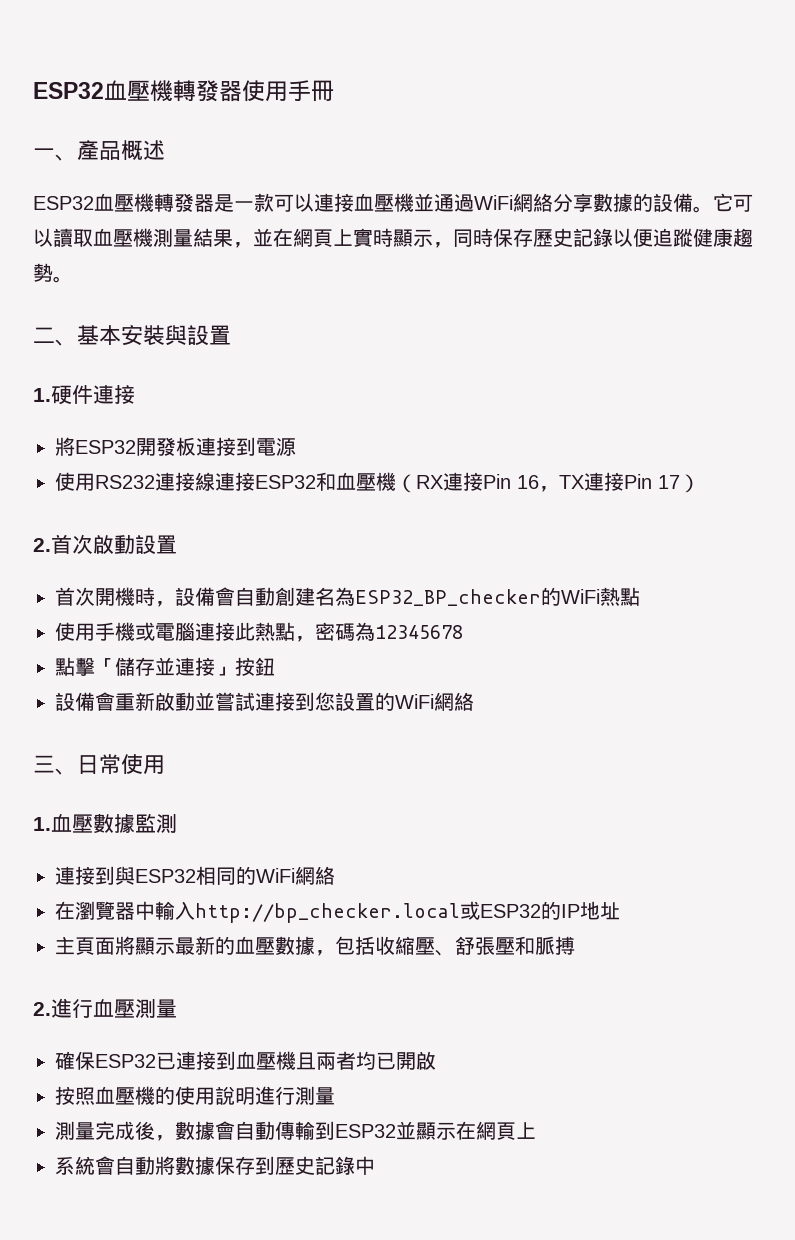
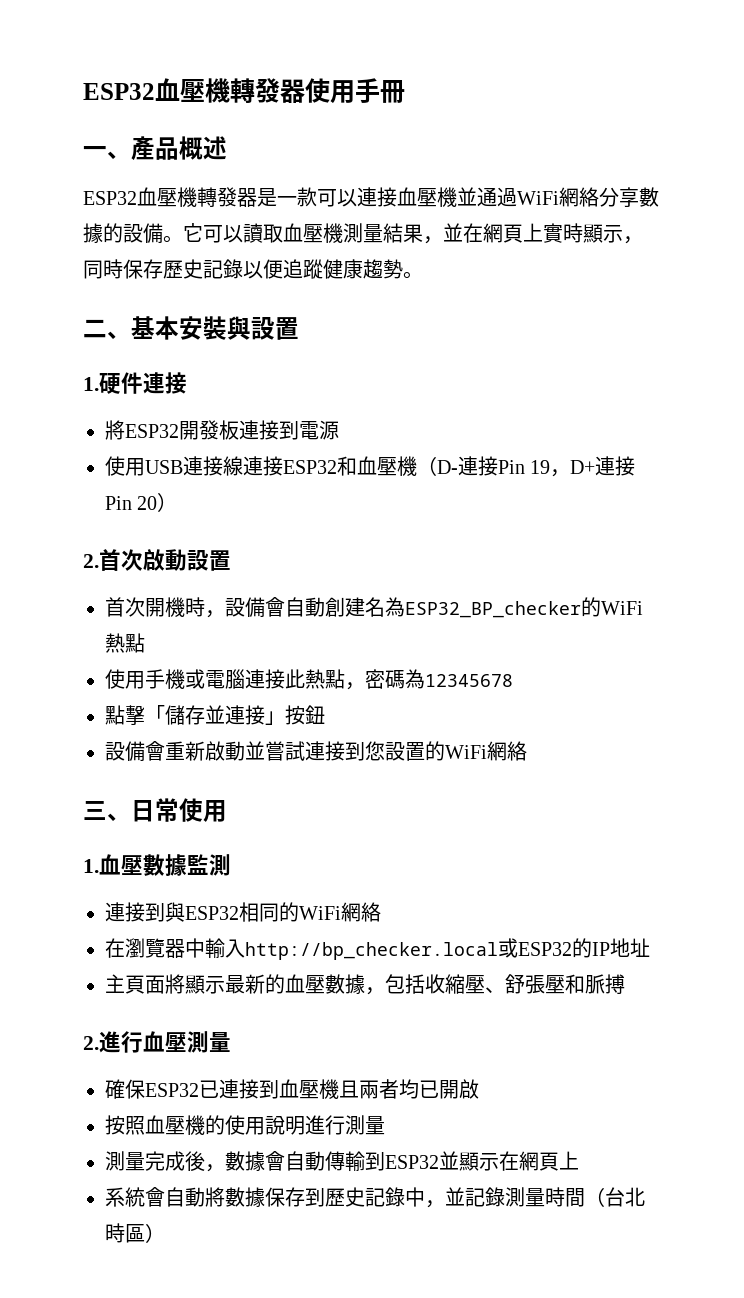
- 使用RS232連接線連接ESP32和血壓機（RX連接Pin 16，TX連接Pin 17）
+ 使用USB連接線連接ESP32和血壓機（D-連接Pin 19，D+連接Pin 20）
- 系統會自動將數據保存到歷史記錄中
+ 系統會自動將數據保存到歷史記錄中，並記錄測量時間（台北時區）

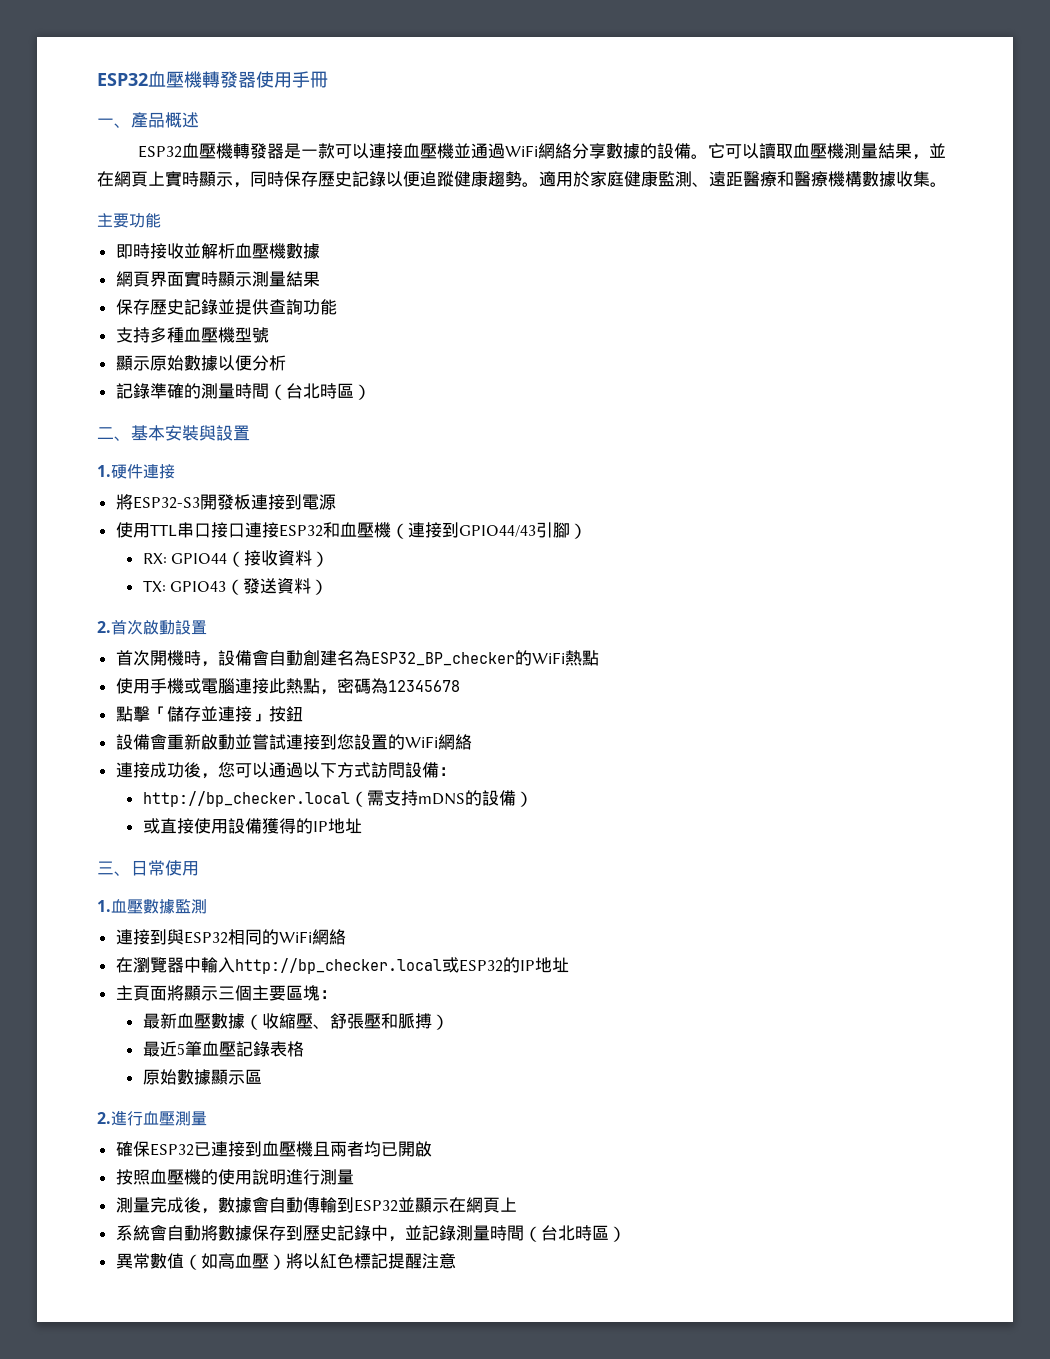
+ 適用於家庭健康監測、遠距醫療和醫療機構數據收集。
+ 主要功能
+ 即時接收並解析血壓機數據
+ 網頁界面實時顯示測量結果
+ 保存歷史記錄並提供查詢功能
+ 支持多種血壓機型號
+ 顯示原始數據以便分析
+ 記錄準確的測量時間（台北時區）
- 將ESP32開發板連接到電源
+ 將ESP32-S3開發板連接到電源
- 使用USB連接線連接ESP32和血壓機（D-連接Pin 19，D+連接Pin 20）
+ 使用TTL串口接口連接ESP32和血壓機（連接到GPIO44/43引腳）
+ RX: GPIO44（接收資料）
+ TX: GPIO43（發送資料）
+ 連接成功後，您可以通過以下方式訪問設備：
+ http://bp_checker.local（需支持mDNS的設備）
+ 或直接使用設備獲得的IP地址
- 主頁面將顯示最新的血壓數據，包括收縮壓、舒張壓和脈搏
+ 主頁面將顯示三個主要區塊：
+ 最新血壓數據（收縮壓、舒張壓和脈搏）
+ 最近5筆血壓記錄表格
+ 原始數據顯示區
+ 異常數值（如高血壓）將以紅色標記提醒注意

